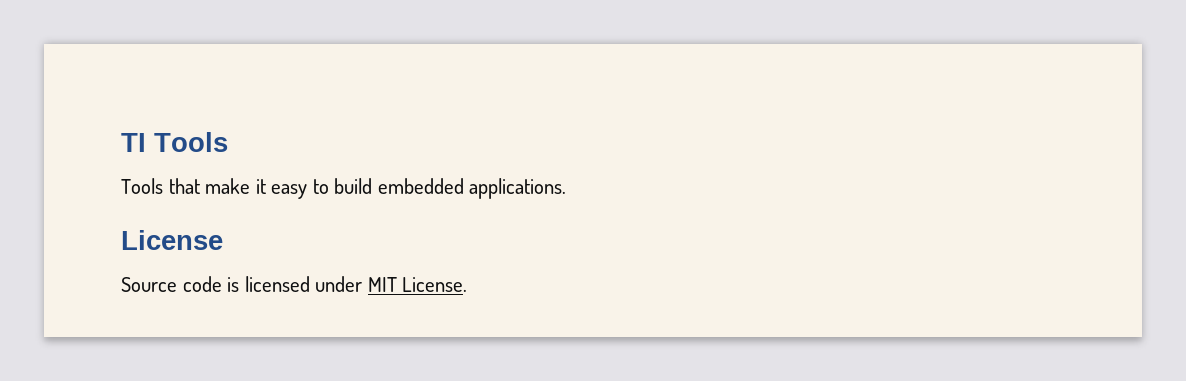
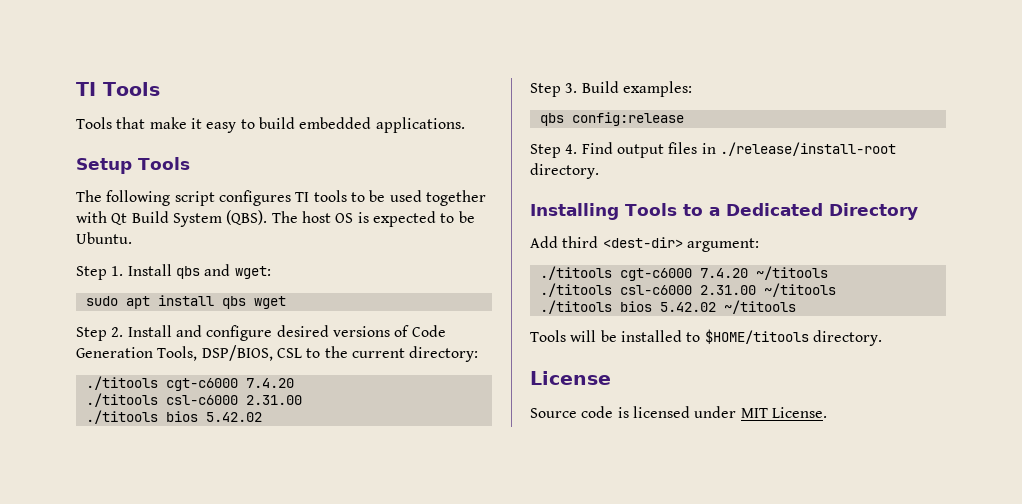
+ Setup Tools
+ The following script configures TI tools to be used together with Qt Build System (QBS). The host OS is expected to be Ubuntu.
+ Step 1. Install qbs and wget:
+ sudo apt install qbs wget
+ Step 2. Install and configure desired versions of Code Generation Tools, DSP/BIOS, CSL to the current directory:
+ ./titools cgt-c6000 7.4.20
+ ./titools csl-c6000 2.31.00
+ ./titools bios 5.42.02
+ Step 3. Build examples:
+ qbs config:release
+ Step 4. Find output files in ./release/install-root directory.
+ Installing Tools to a Dedicated Directory
+ Add third <dest-dir> argument:
+ ./titools cgt-c6000 7.4.20 ~/titools
+ ./titools csl-c6000 2.31.00 ~/titools
+ ./titools bios 5.42.02 ~/titools
+ Tools will be installed to $HOME/titools directory.

